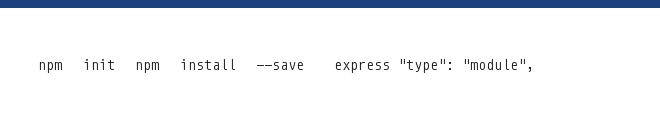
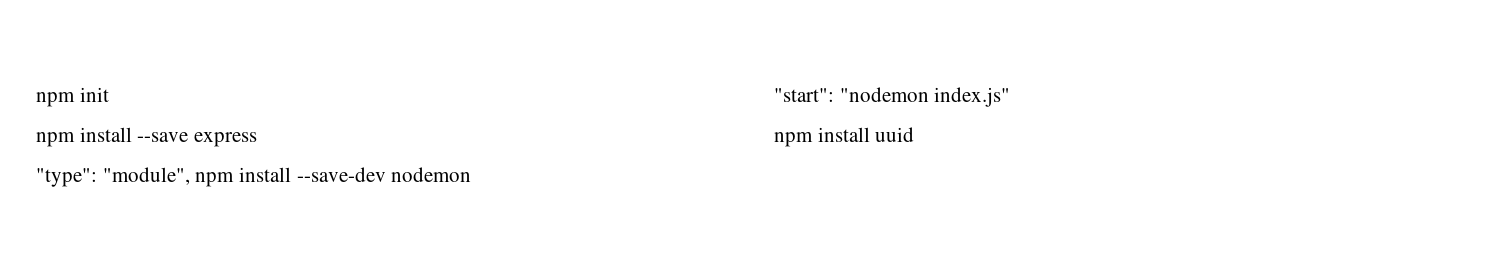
- npm init npm install --save express "type": "module",
+ npm init
+ npm install --save express
+ "type": "module", npm install --save-dev nodemon
+ "start": "nodemon index.js"
+ npm install uuid

